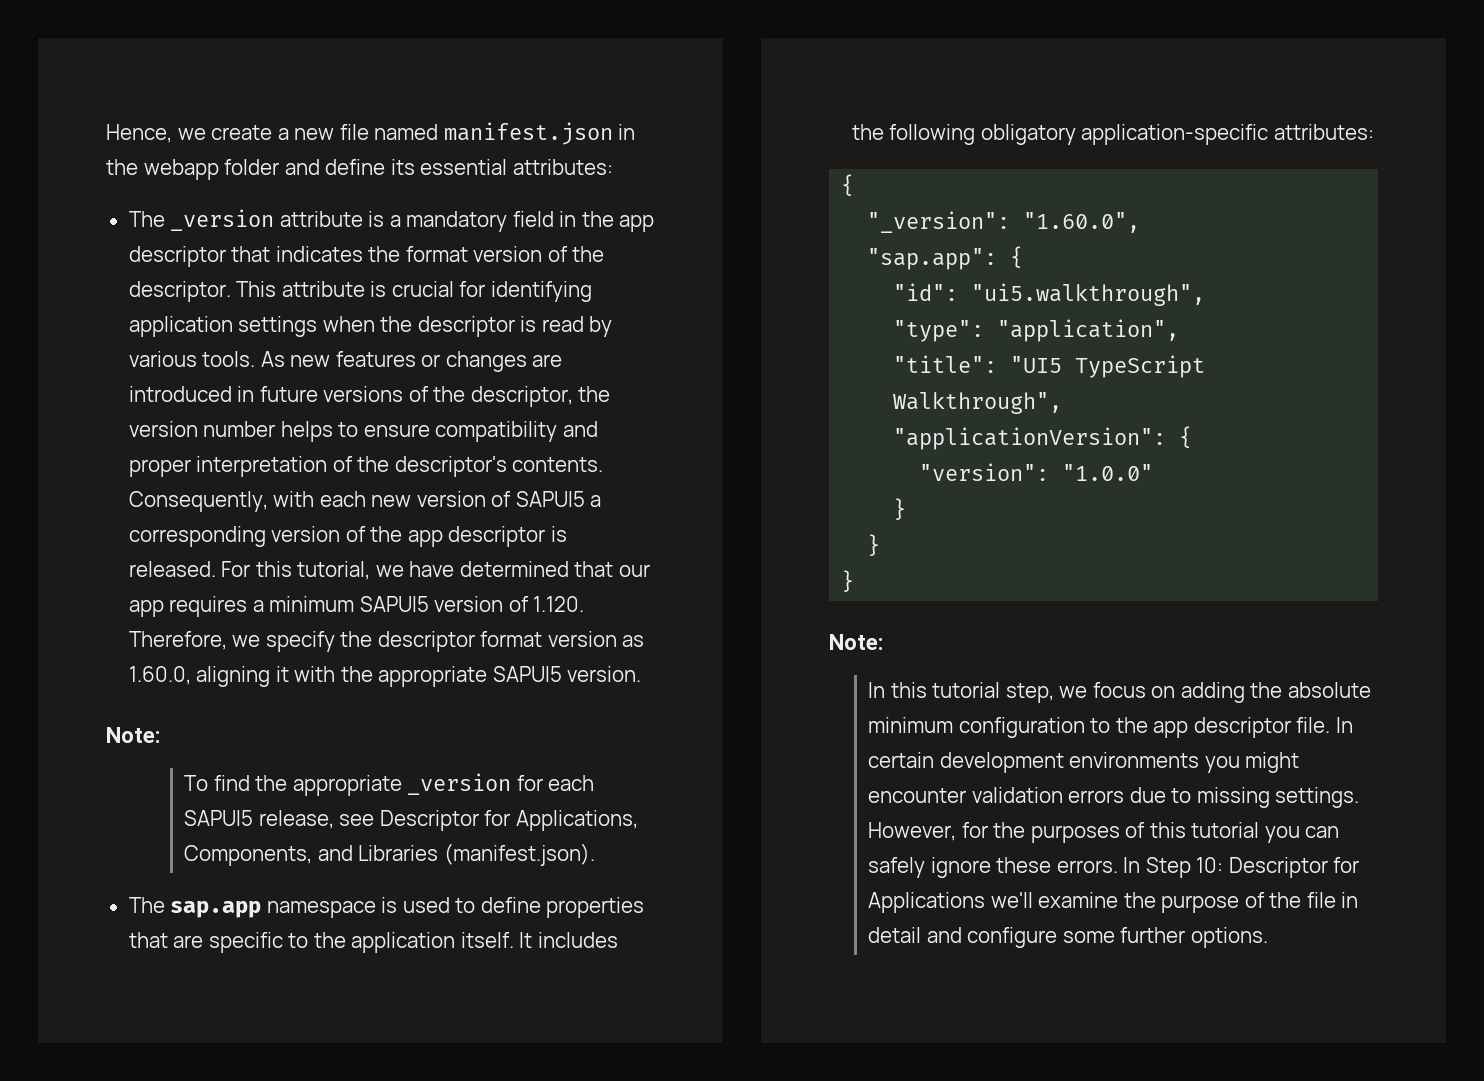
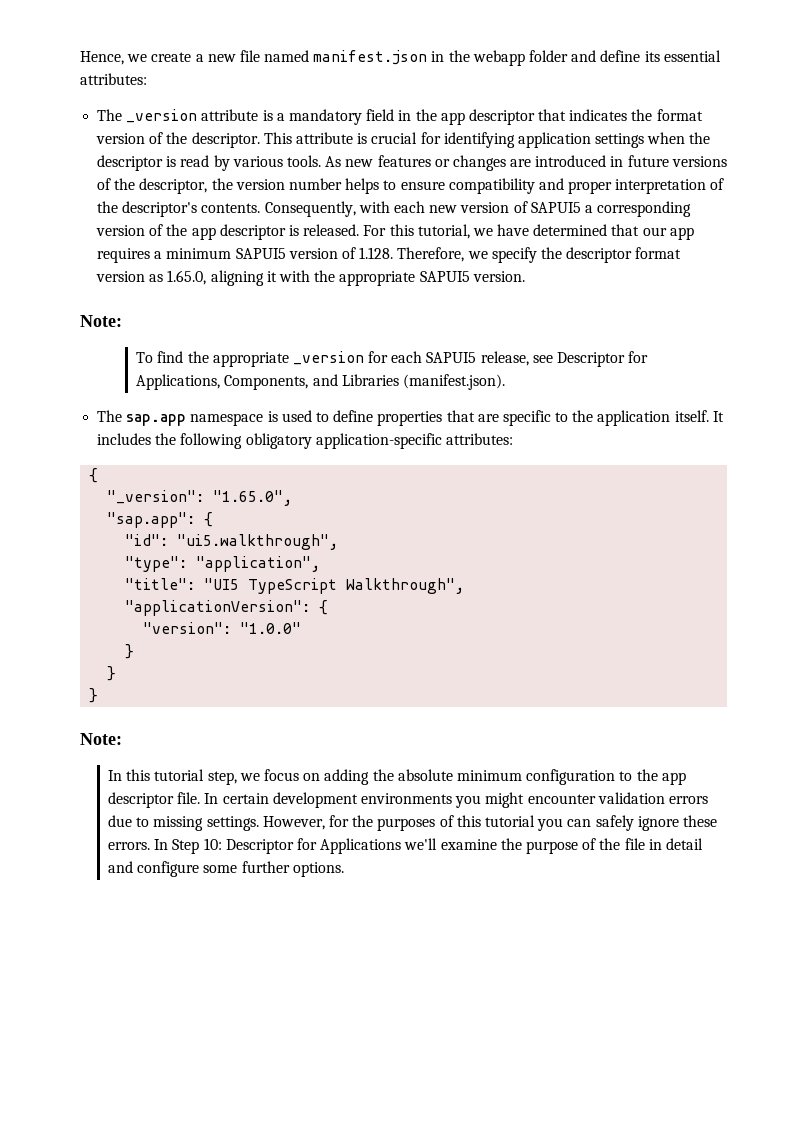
- For this tutorial, we have determined that our app requires a minimum SAPUI5 version of 1.120. Therefore, we specify the descriptor format version as 1.60.0, aligning it with the appropriate SAPUI5 version.
+ For this tutorial, we have determined that our app requires a minimum SAPUI5 version of 1.128. Therefore, we specify the descriptor format version as 1.65.0, aligning it with the appropriate SAPUI5 version.
- "_version": "1.60.0",
+ "_version": "1.65.0",

